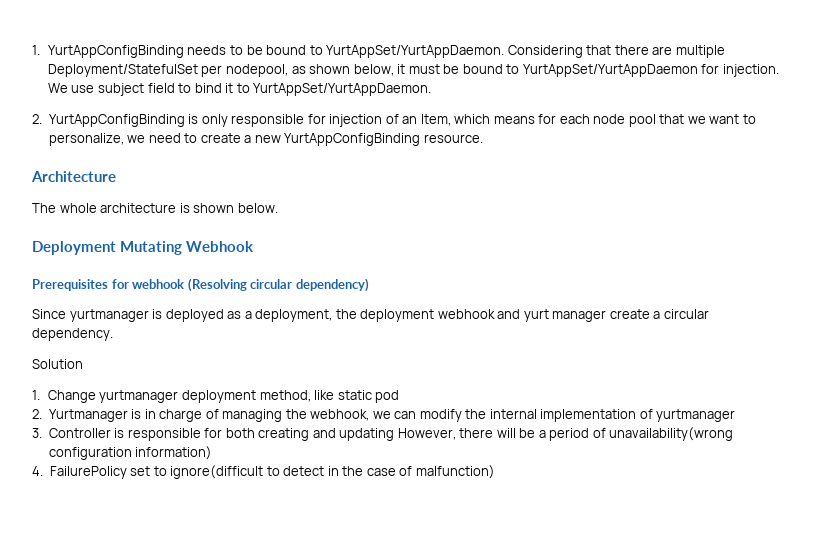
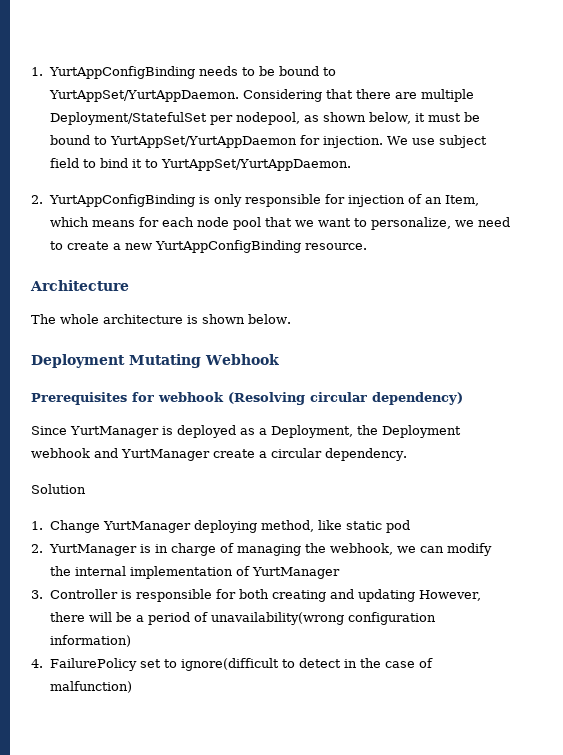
- Since yurtmanager is deployed as a deployment, the deployment webhook and yurt manager create a circular dependency.
+ Since YurtManager is deployed as a Deployment, the Deployment webhook and YurtManager create a circular dependency.
- 1. Change yurtmanager deployment method, like static pod
+ 1. Change YurtManager deploying method, like static pod
- 2. Yurtmanager is in charge of managing the webhook, we can modify the internal implementation of yurtmanager
+ 2. YurtManager is in charge of managing the webhook, we can modify the internal implementation of YurtManager

